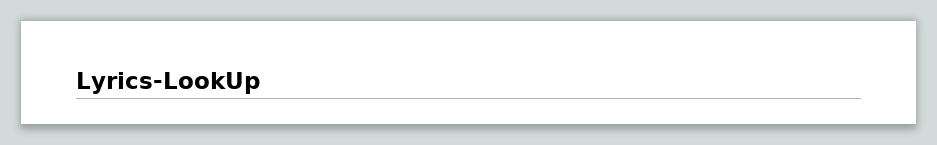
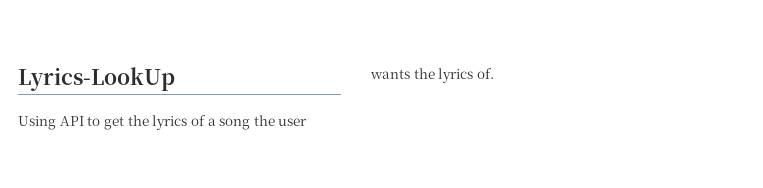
+ Using API to get the lyrics of a song the user wants the lyrics of.

